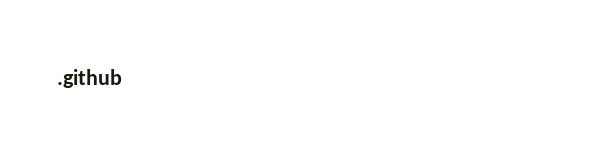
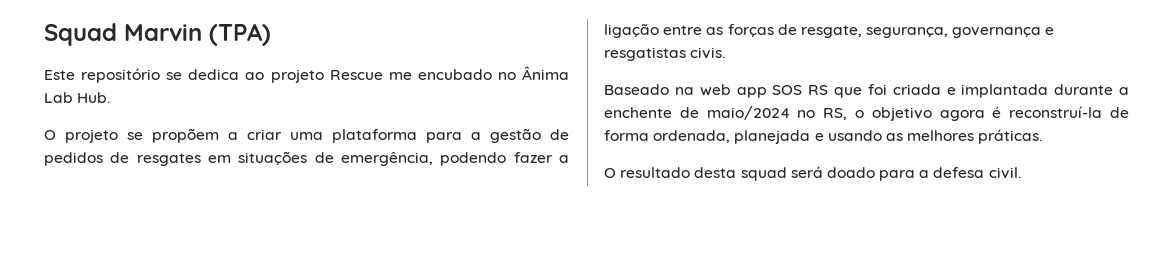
- .github
+ Squad Marvin (TPA)
+ Este repositório se dedica ao projeto Rescue me encubado no Ânima Lab Hub.
+ O projeto se propõem a criar uma plataforma para a gestão de pedidos de resgates em situações de emergência, podendo fazer a ligação entre as forças de resgate, segurança, governança e resgatistas civis.
+ Baseado na web app SOS RS que foi criada e implantada durante a enchente de maio/2024 no RS, o objetivo agora é reconstruí-la de forma ordenada, planejada e usando as melhores práticas.
+ O resultado desta squad será doado para a defesa civil.

